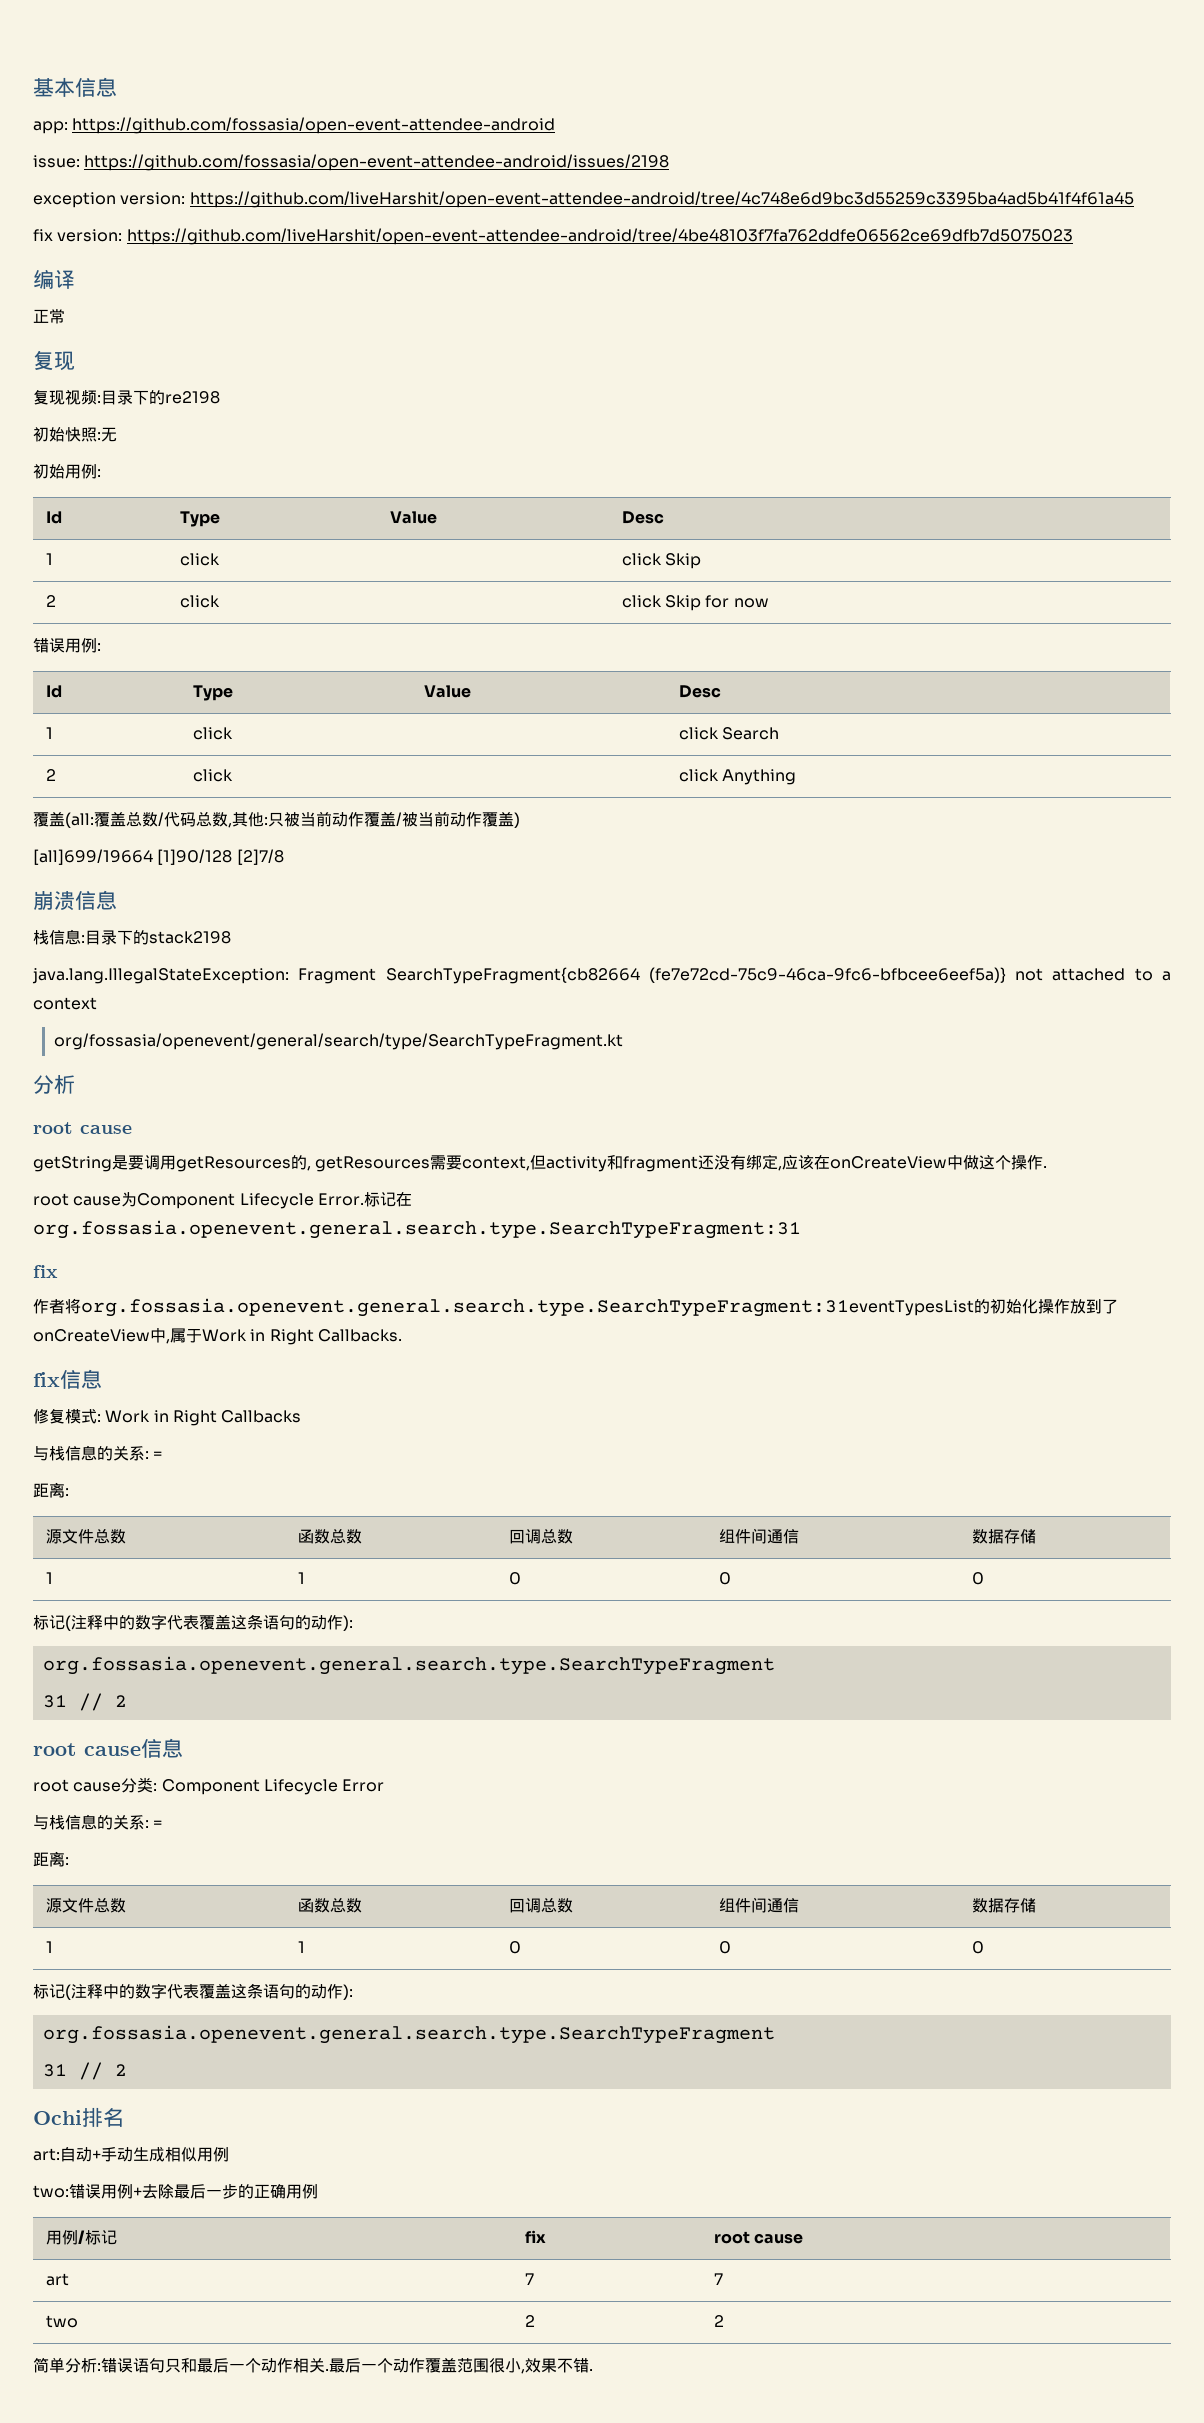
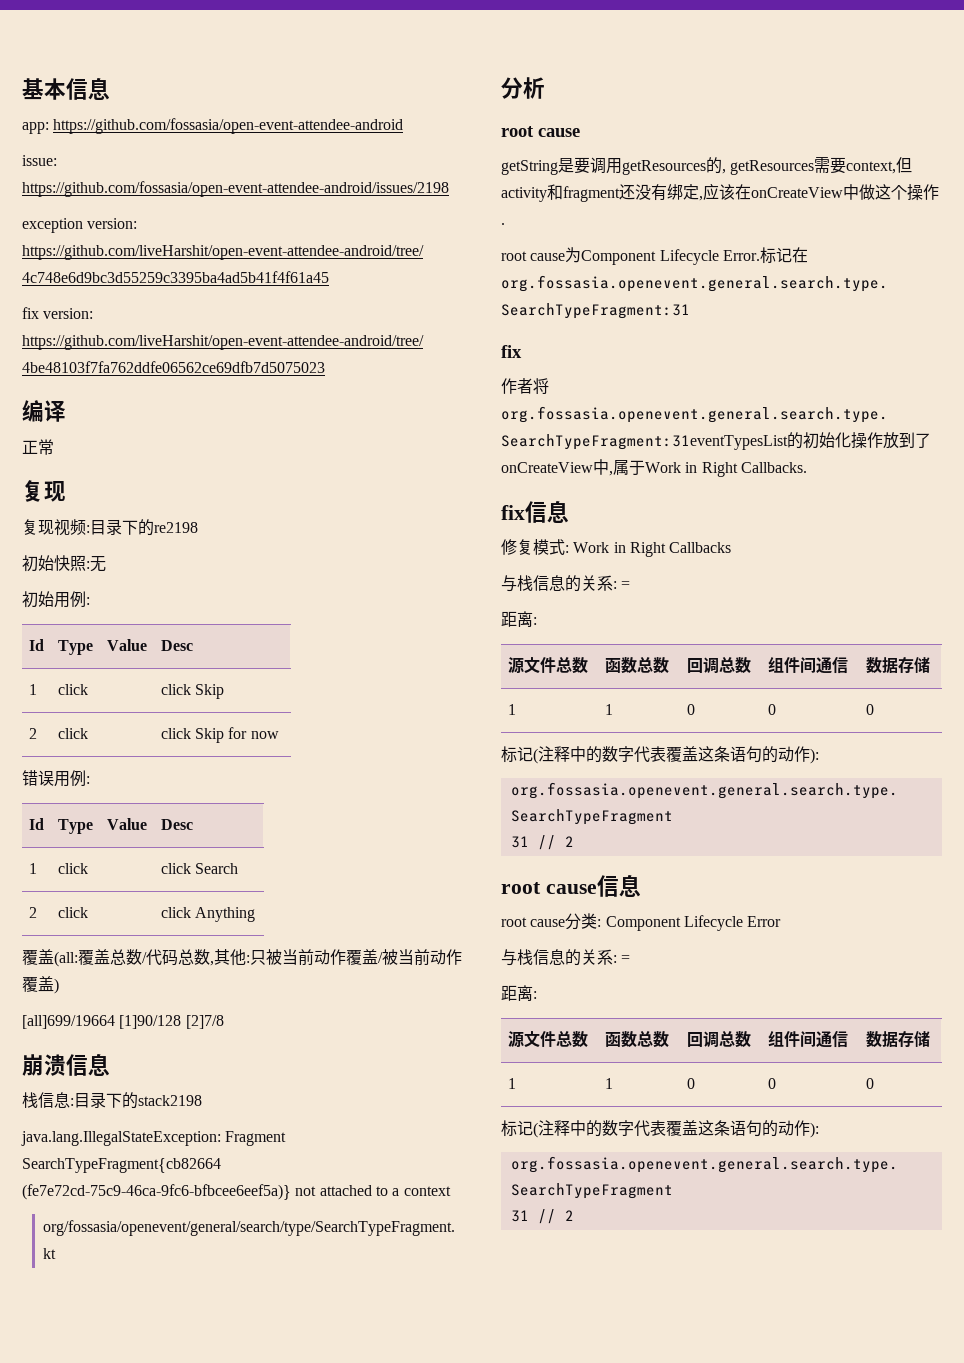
- Ochi排名
- art:自动+手动生成相似用例
- two:错误用例+去除最后一步的正确用例
- 用例/标记 | fix | root cause
- art | 7 | 7
- two | 2 | 2
- 简单分析:错误语句只和最后一个动作相关.最后一个动作覆盖范围很小,效果不错.

